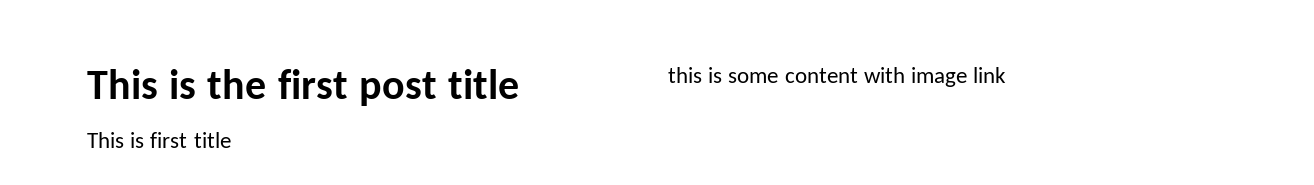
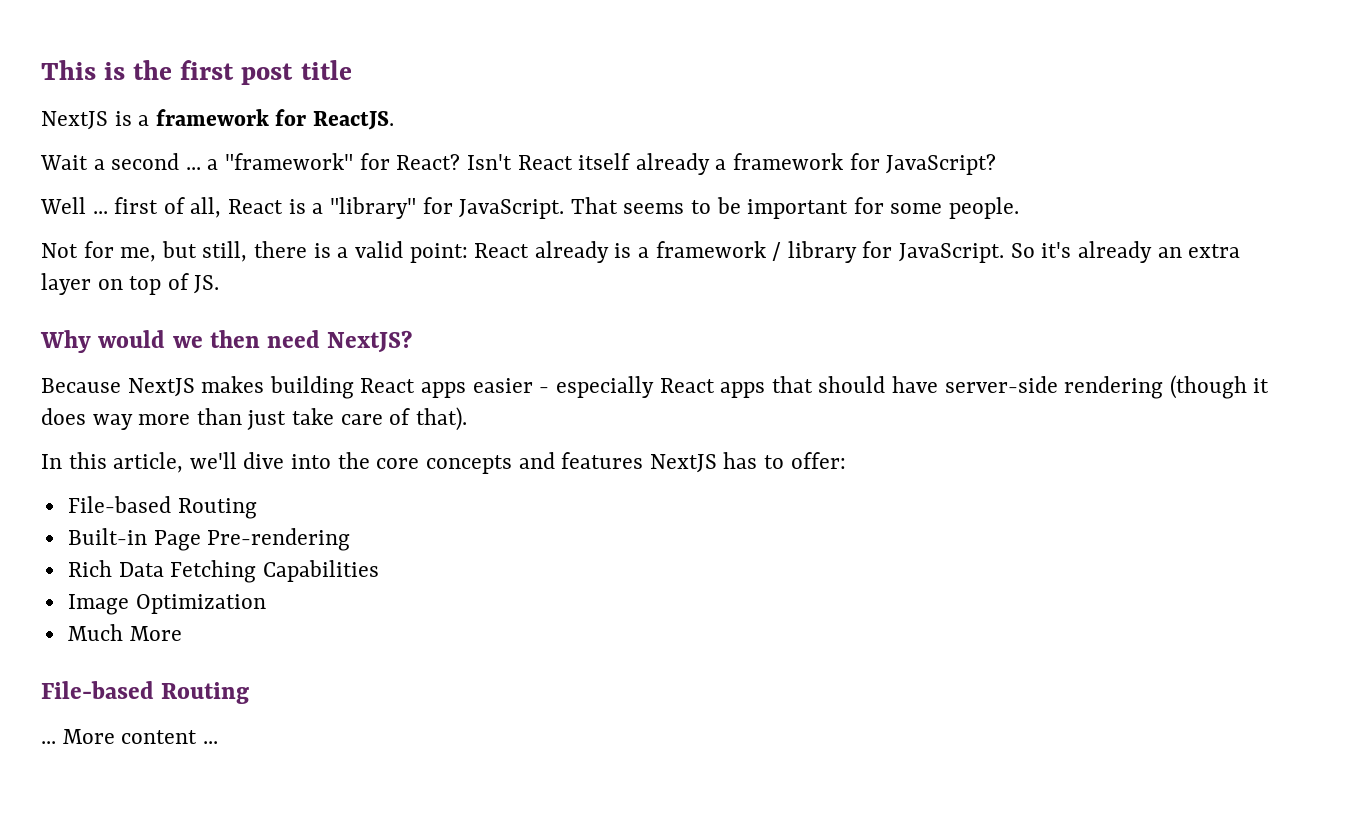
- This is first title
- this is some content with image link
+ NextJS is a framework for ReactJS.
+ Wait a second ... a "framework" for React? Isn't React itself already a framework for JavaScript?
+ Well ... first of all, React is a "library" for JavaScript. That seems to be important for some people.
+ Not for me, but still, there is a valid point: React already is a framework / library for JavaScript. So it's already an extra layer on top of JS.
+ Why would we then need NextJS?
+ Because NextJS makes building React apps easier - especially React apps that should have server-side rendering (though it does way more than just take care of that).
+ In this article, we'll dive into the core concepts and features NextJS has to offer:
+ File-based Routing
+ Built-in Page Pre-rendering
+ Rich Data Fetching Capabilities
+ Image Optimization
+ Much More
+ File-based Routing
+ ... More content ...

